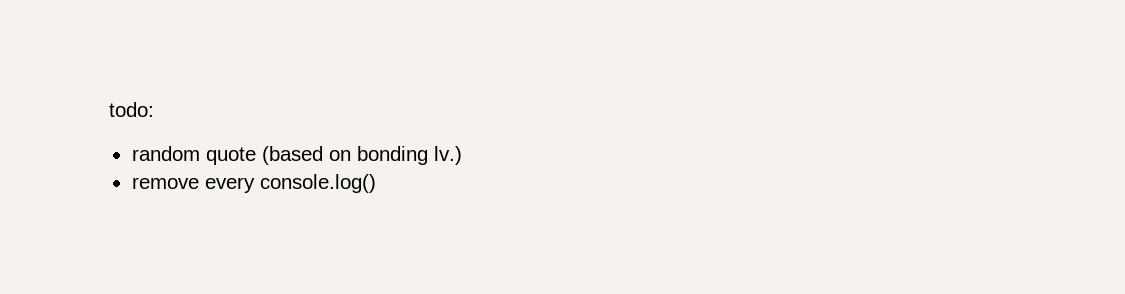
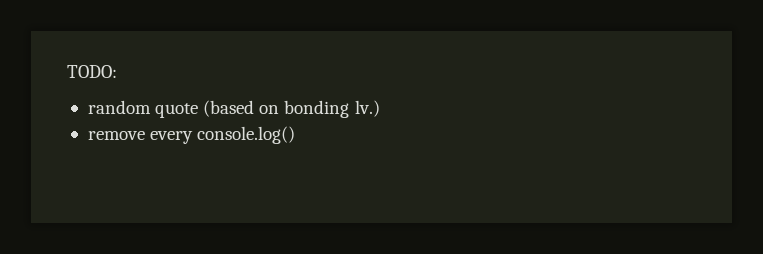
- todo:
+ TODO:

